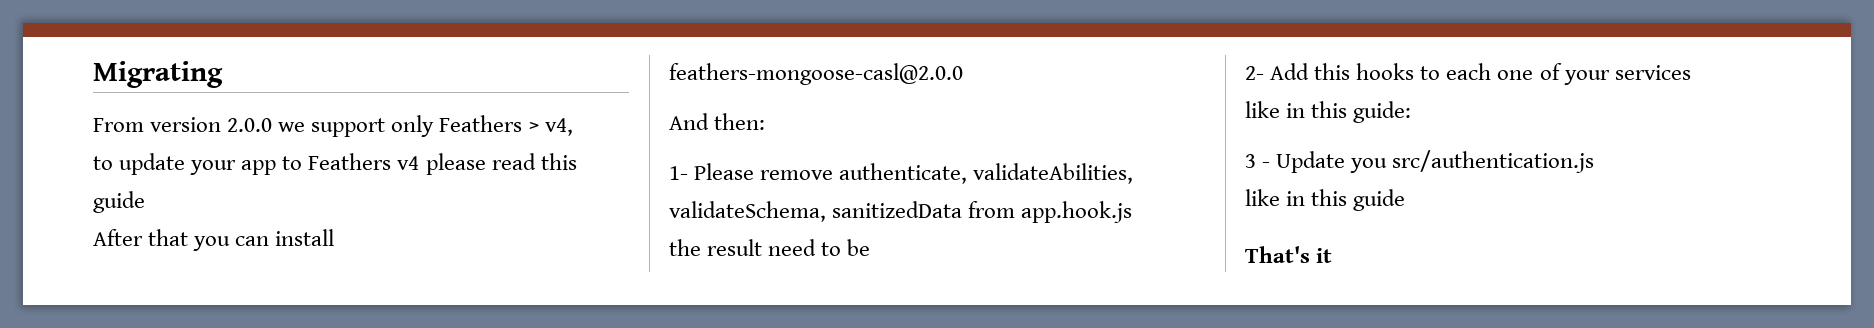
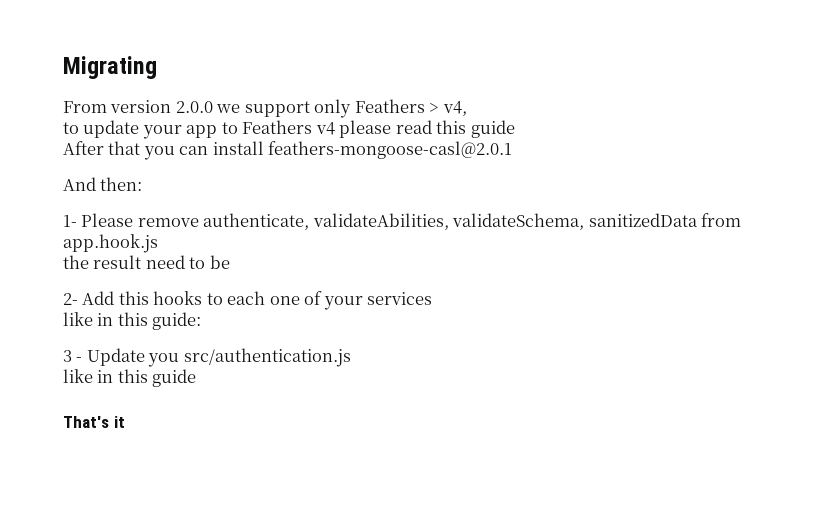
- After that you can install feathers-mongoose-casl@2.0.0
+ After that you can install feathers-mongoose-casl@2.0.1

